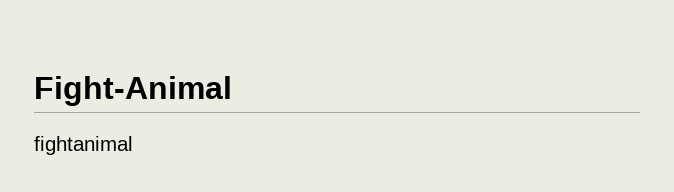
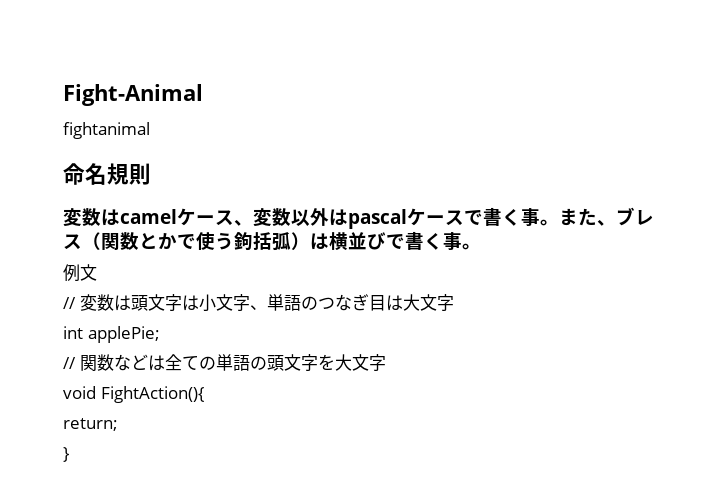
+ 命名規則
+ 変数はcamelケース、変数以外はpascalケースで書く事。また、ブレス（関数とかで使う鉤括弧）は横並びで書く事。
+ 例文
+ // 変数は頭文字は小文字、単語のつなぎ目は大文字
+ int applePie;
+ // 関数などは全ての単語の頭文字を大文字
+ void FightAction(){
+ return;
+ }

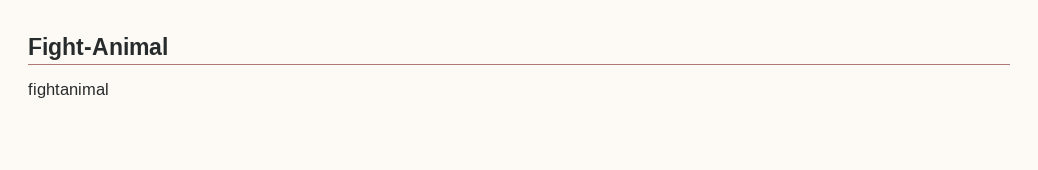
- 命名規則
- 変数はcamelケース、変数以外はpascalケースで書く事。また、ブレス（関数とかで使う鉤括弧）は横並びで書く事。
- 例文
- // 変数は頭文字は小文字、単語のつなぎ目は大文字
- int applePie;
- // 関数などは全ての単語の頭文字を大文字
- void FightAction(){
- return;
- }

